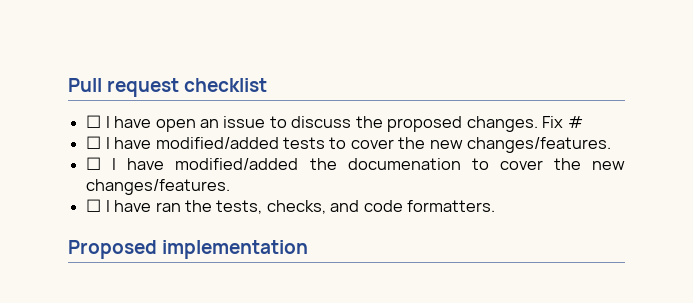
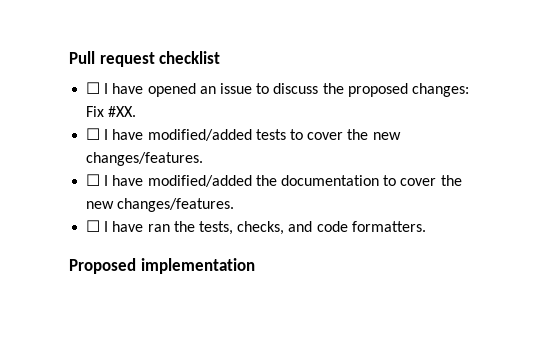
- ☐ I have open an issue to discuss the proposed changes. Fix #
+ ☐ I have opened an issue to discuss the proposed changes: Fix #XX.
- ☐ I have modified/added the documenation to cover the new changes/features.
+ ☐ I have modified/added the documentation to cover the new changes/features.

